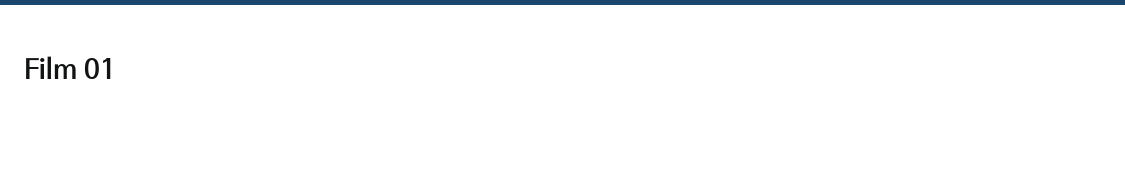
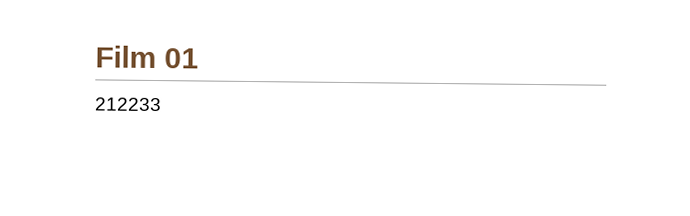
+ 212233

